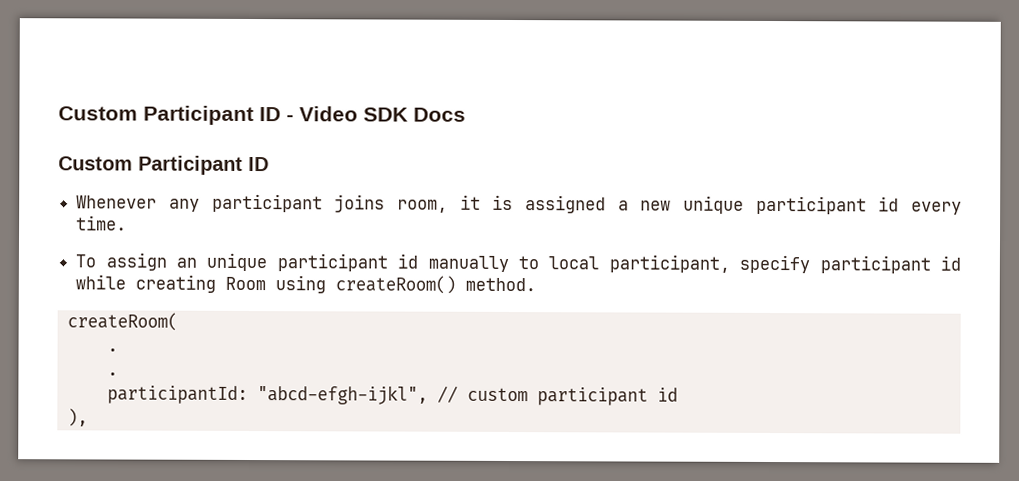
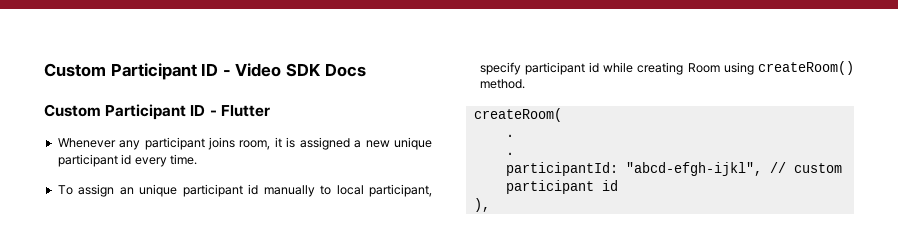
  Custom Participant ID - Video SDK Docs
- Custom Participant ID
+ Custom Participant ID - Flutter

